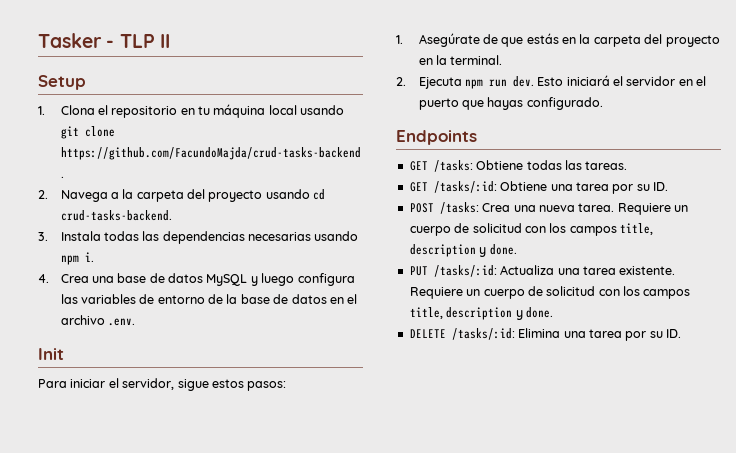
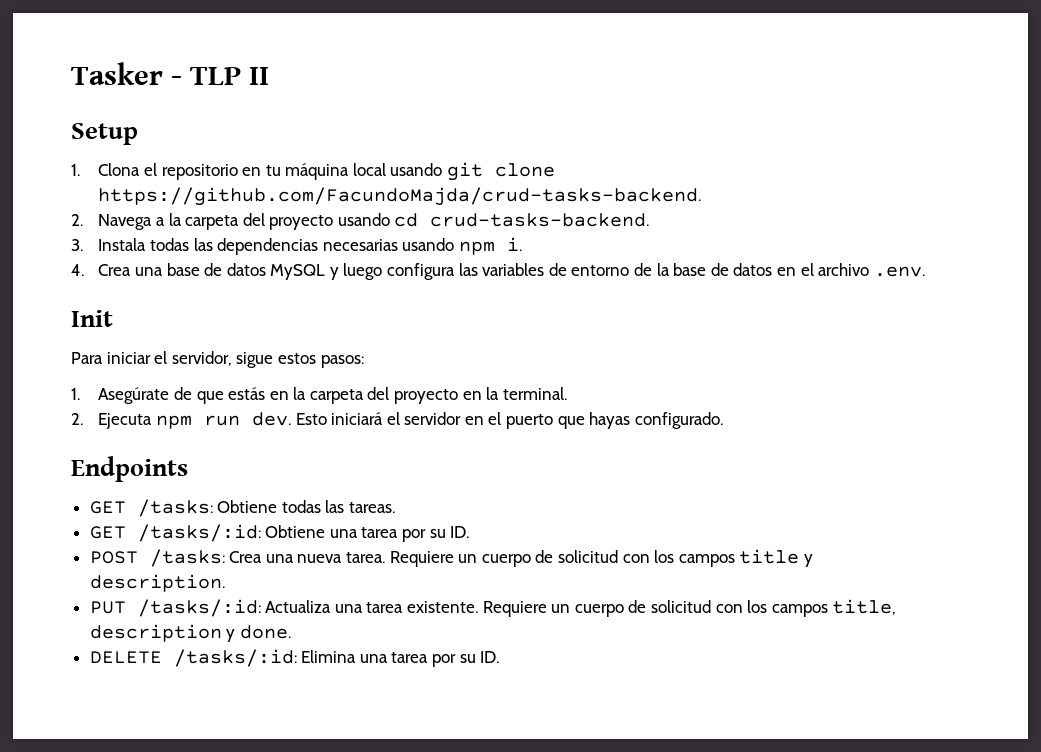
- POST /tasks: Crea una nueva tarea. Requiere un cuerpo de solicitud con los campos title, description y done.
+ POST /tasks: Crea una nueva tarea. Requiere un cuerpo de solicitud con los campos title y description.

